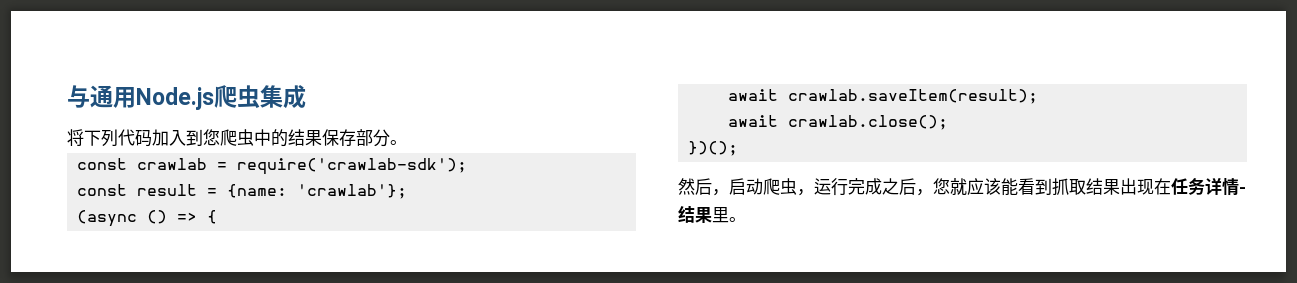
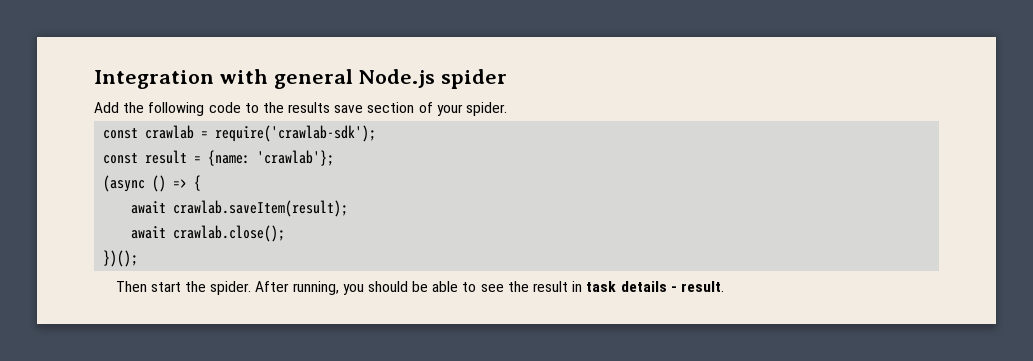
- 与通用Node.js爬虫集成
- 将下列代码加入到您爬虫中的结果保存部分。
+ Integration with general Node.js spider
+ Add the following code to the results save section of your spider.
- 然后，启动爬虫，运行完成之后，您就应该能看到抓取结果出现在任务详情-结果里。
+ Then start the spider. After running, you should be able to see the result in task details - result.

